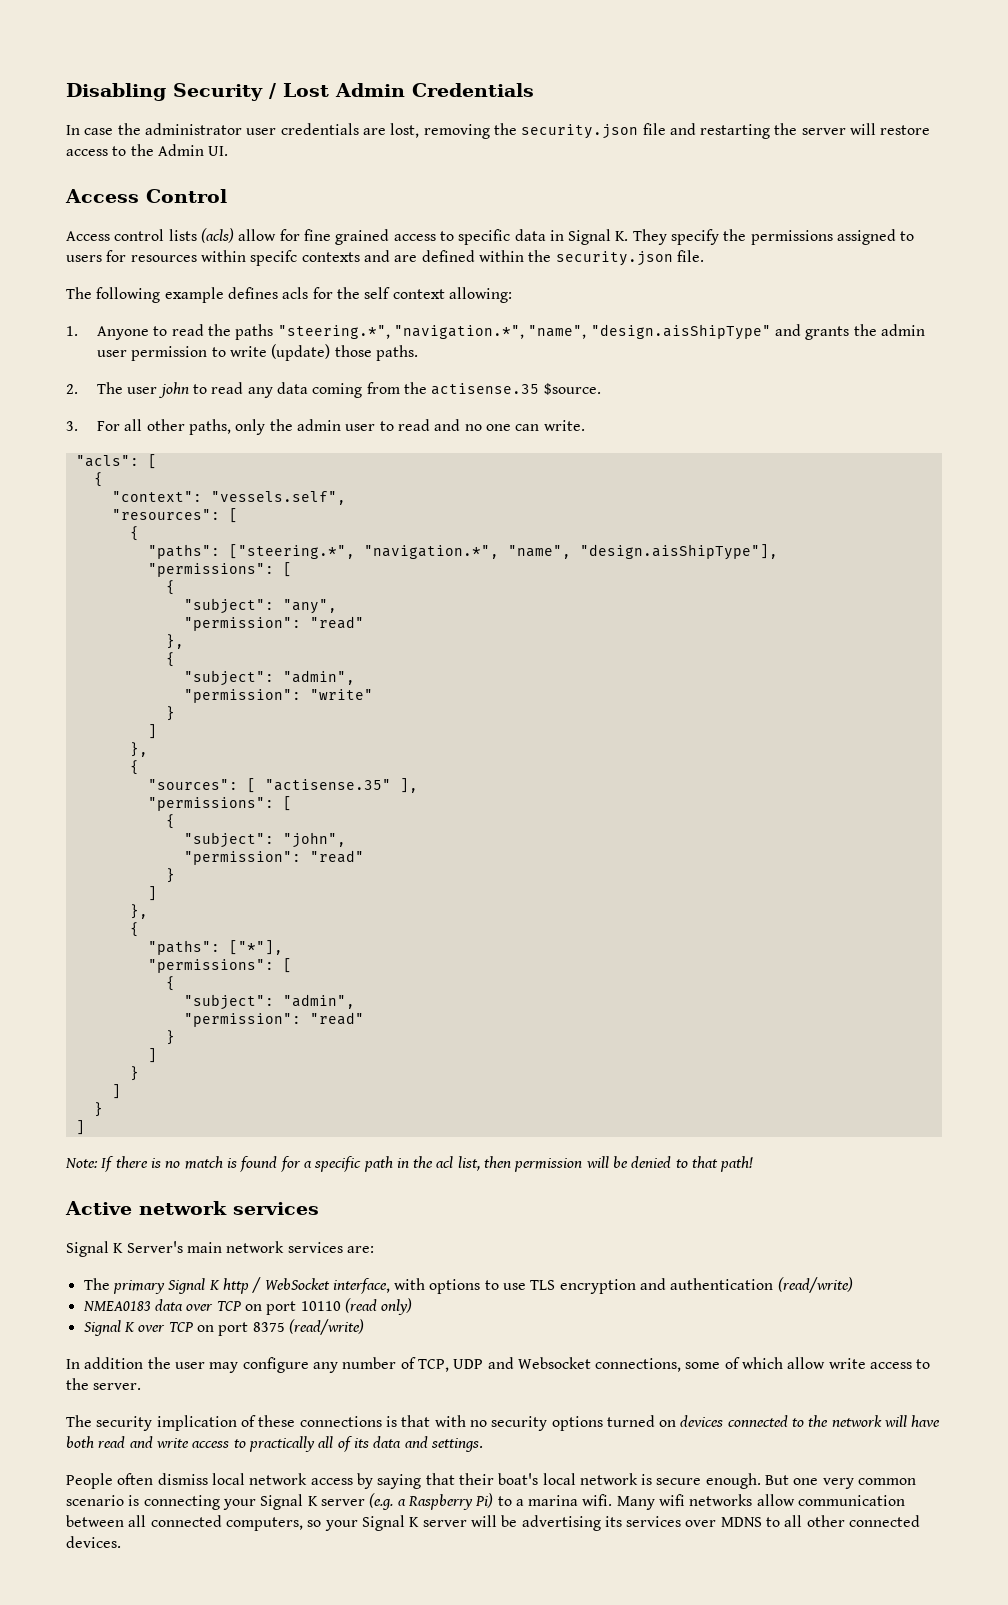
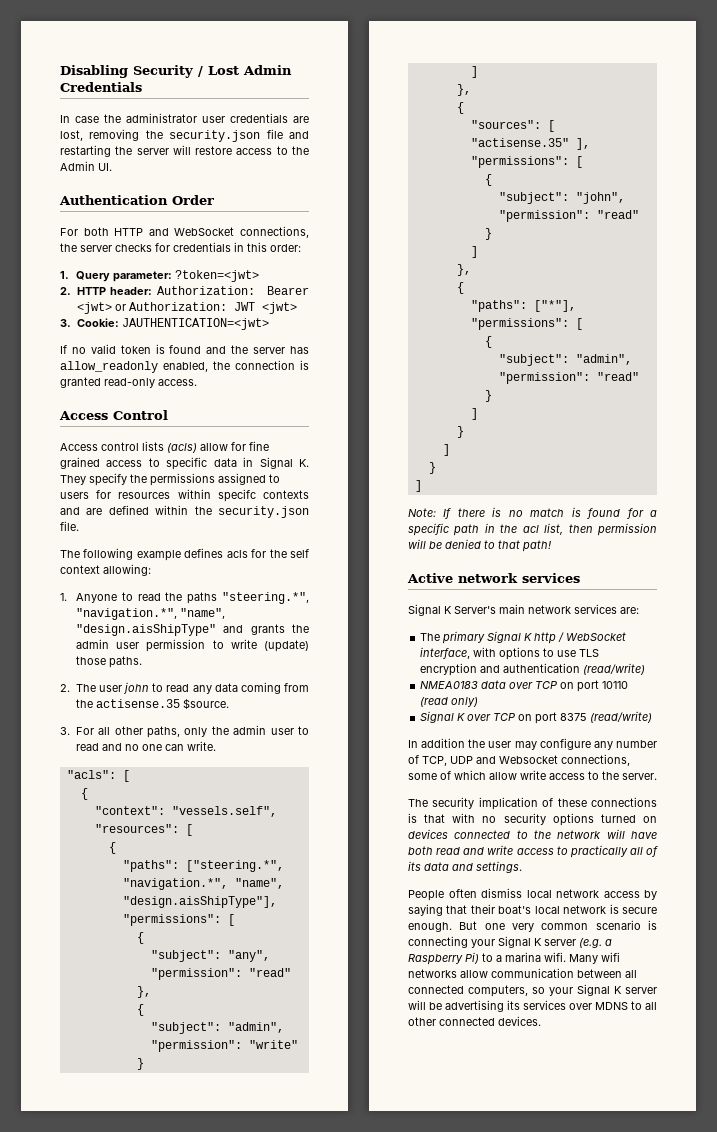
+ Authentication Order
+ For both HTTP and WebSocket connections, the server checks for credentials in this order:
+ 1. Query parameter: ?token=<jwt>
+ 2. HTTP header: Authorization: Bearer <jwt> or Authorization: JWT <jwt>
+ 3. Cookie: JAUTHENTICATION=<jwt>
+ If no valid token is found and the server has allow_readonly enabled, the connection is granted read-only access.

